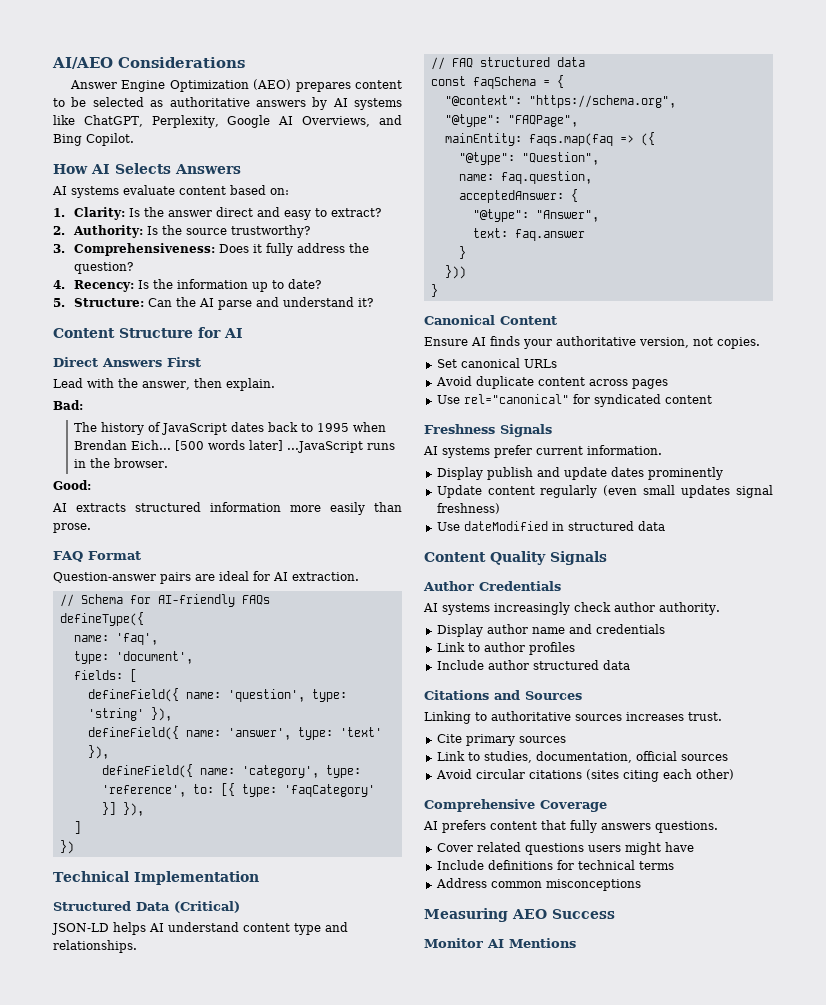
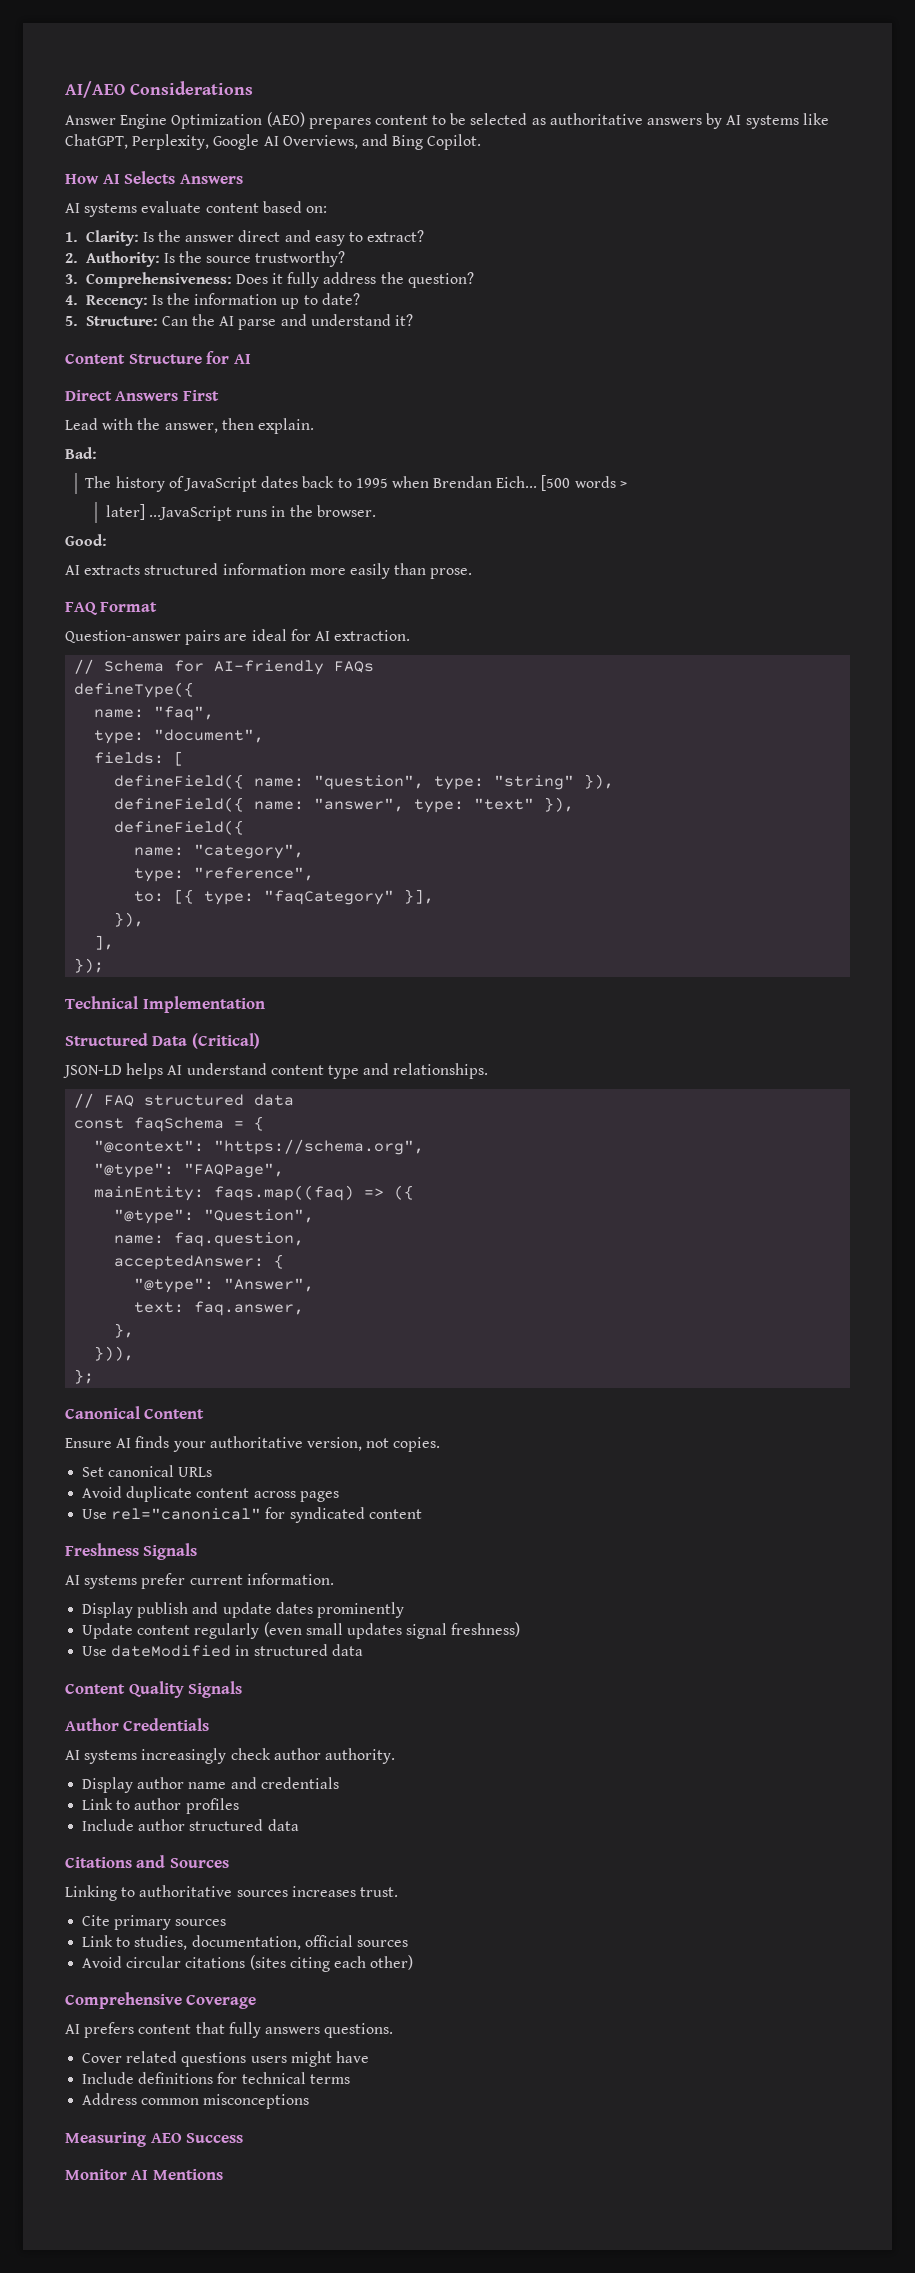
- [500 words later] ...JavaScript runs in the browser.
+ [500 words >
+ later] ...JavaScript runs in the browser.
- name: 'faq',
- type: 'document',
+ name: "faq",
+ type: "document",
- defineField({ name: 'question', type: 'string' }),
- defineField({ name: 'answer', type: 'text' }),
- defineField({ name: 'category', type: 'reference', to: [{ type: 'faqCategory' }] }),
- ]
- })
+ defineField({ name: "question", type: "string" }),
+ defineField({ name: "answer", type: "text" }),
+ defineField({
+ name: "category",
+ type: "reference",
+ to: [{ type: "faqCategory" }],
+ }),
+ ],
+ });
- mainEntity: faqs.map(faq => ({
+ mainEntity: faqs.map((faq) => ({
- text: faq.answer
- }
- }))
- }
+ text: faq.answer,
+ },
+ })),
+ };

